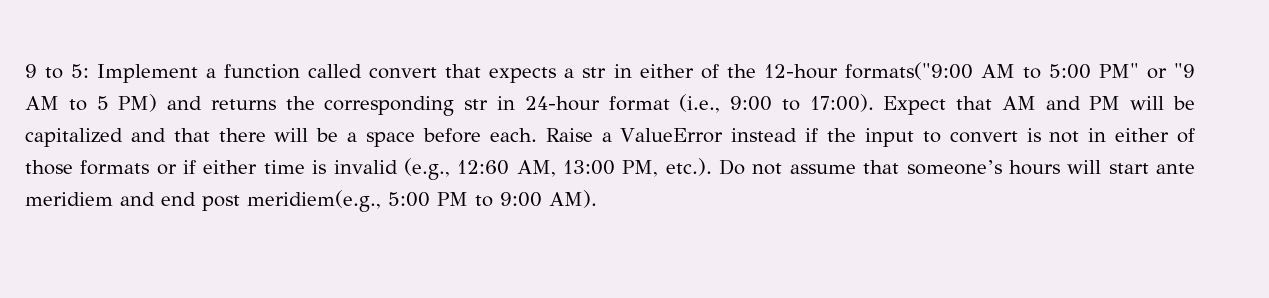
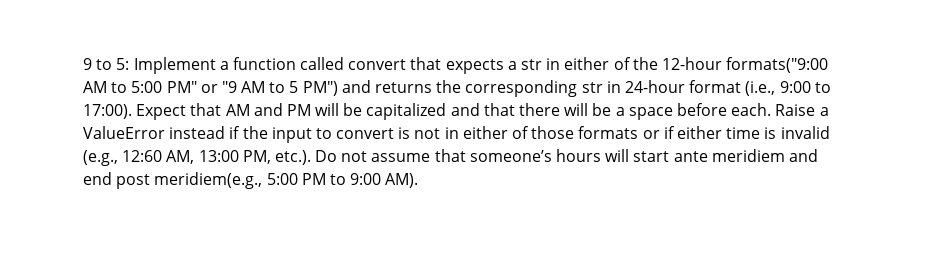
- 9 to 5: Implement a function called convert that expects a str in either of the 12-hour formats("9:00 AM to 5:00 PM" or "9 AM to 5 PM) and returns the corresponding str in 24-hour format (i.e., 9:00 to 17:00).
+ 9 to 5: Implement a function called convert that expects a str in either of the 12-hour formats("9:00 AM to 5:00 PM" or "9 AM to 5 PM") and returns the corresponding str in 24-hour format (i.e., 9:00 to 17:00).

